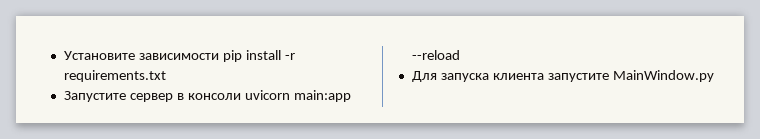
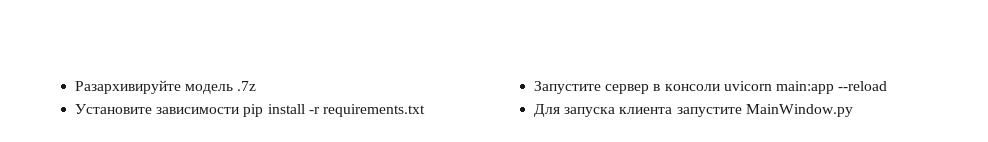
+ Разархивируйте модель .7z

